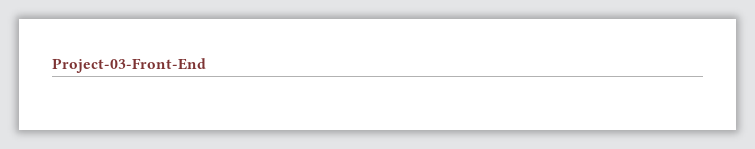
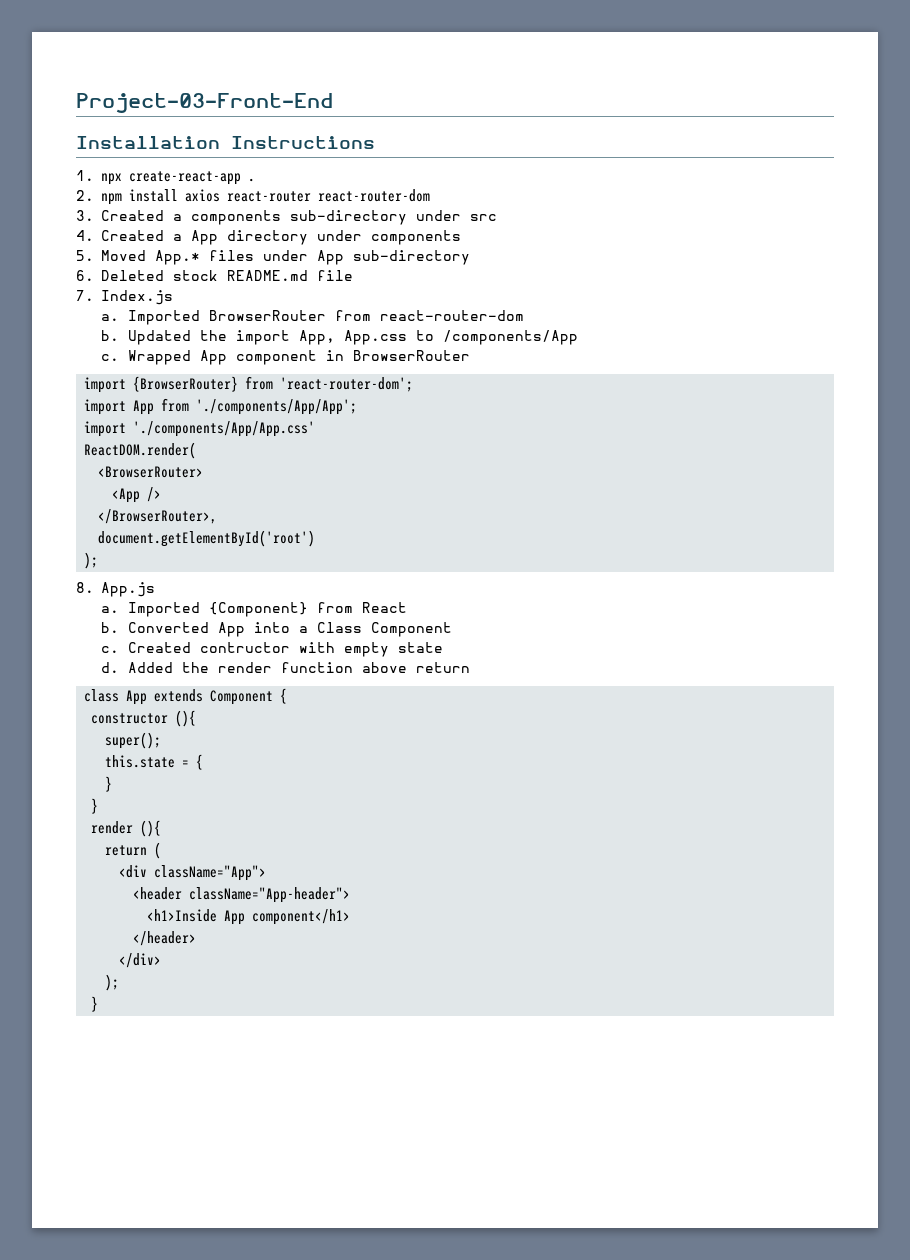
+ Installation Instructions
+ 1. npx create-react-app .
+ 2. npm install axios react-router react-router-dom
+ 3. Created a components sub-directory under src
+ 4. Created a App directory under components
+ 5. Moved App.* files under App sub-directory
+ 6. Deleted stock README.md file
+ 7. Index.js
+ a. Imported BrowserRouter from react-router-dom
+ b. Updated the import App, App.css to /components/App
+ c. Wrapped App component in BrowserRouter
+ import {BrowserRouter} from 'react-router-dom';
+ import App from './components/App/App';
+ import './components/App/App.css'
+ ReactDOM.render(
+ <BrowserRouter>
+ <App />
+ </BrowserRouter>,
+ document.getElementById('root')
+ );
+ 8. App.js
+ a. Imported {Component} from React
+ b. Converted App into a Class Component
+ c. Created contructor with empty state
+ d. Added the render function above return
+ class App extends Component {
+ constructor (){
+ super();
+ this.state = {
+ }
+ }
+ render (){
+ return (
+ <div className="App">
+ <header className="App-header">
+ <h1>Inside App component</h1>
+ </header>
+ </div>
+ );
+ }

